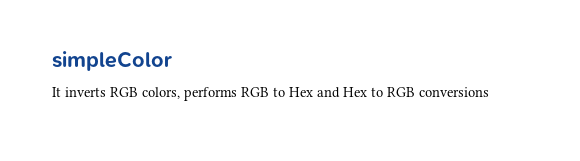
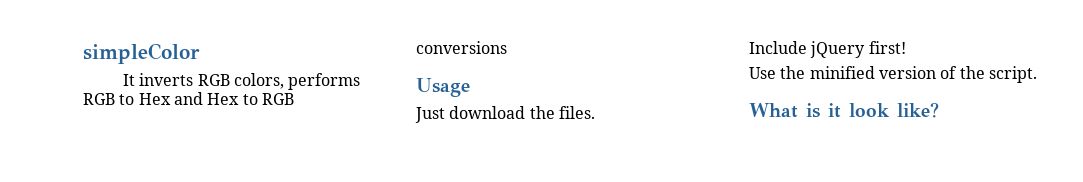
+ Usage
+ Just download the files.
+ Include jQuery first!
+ Use the minified version of the script.
+ What is it look like?

